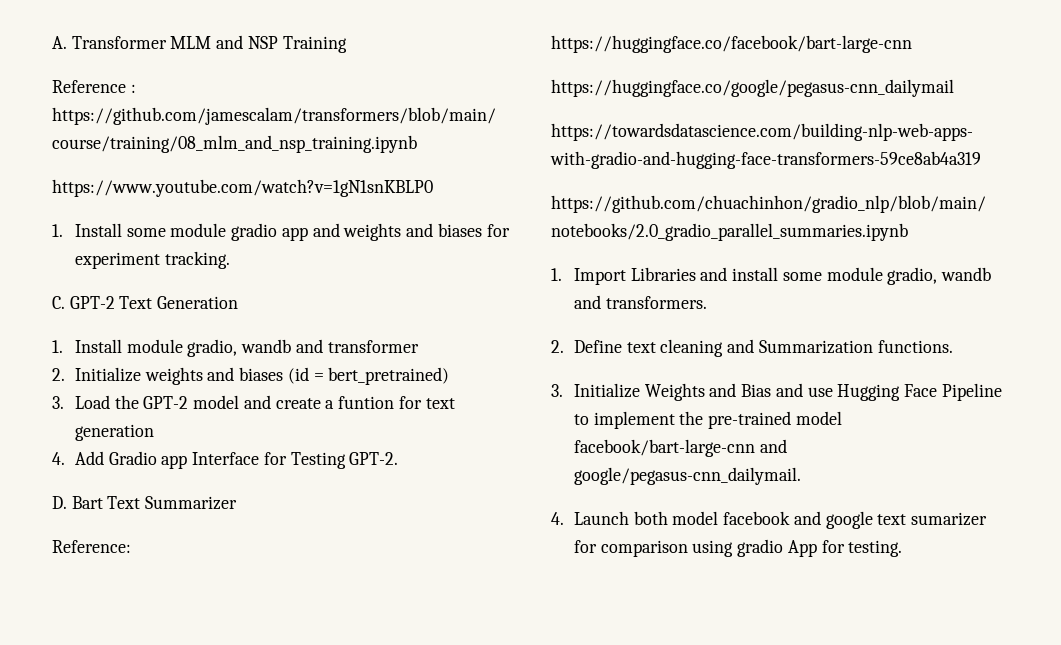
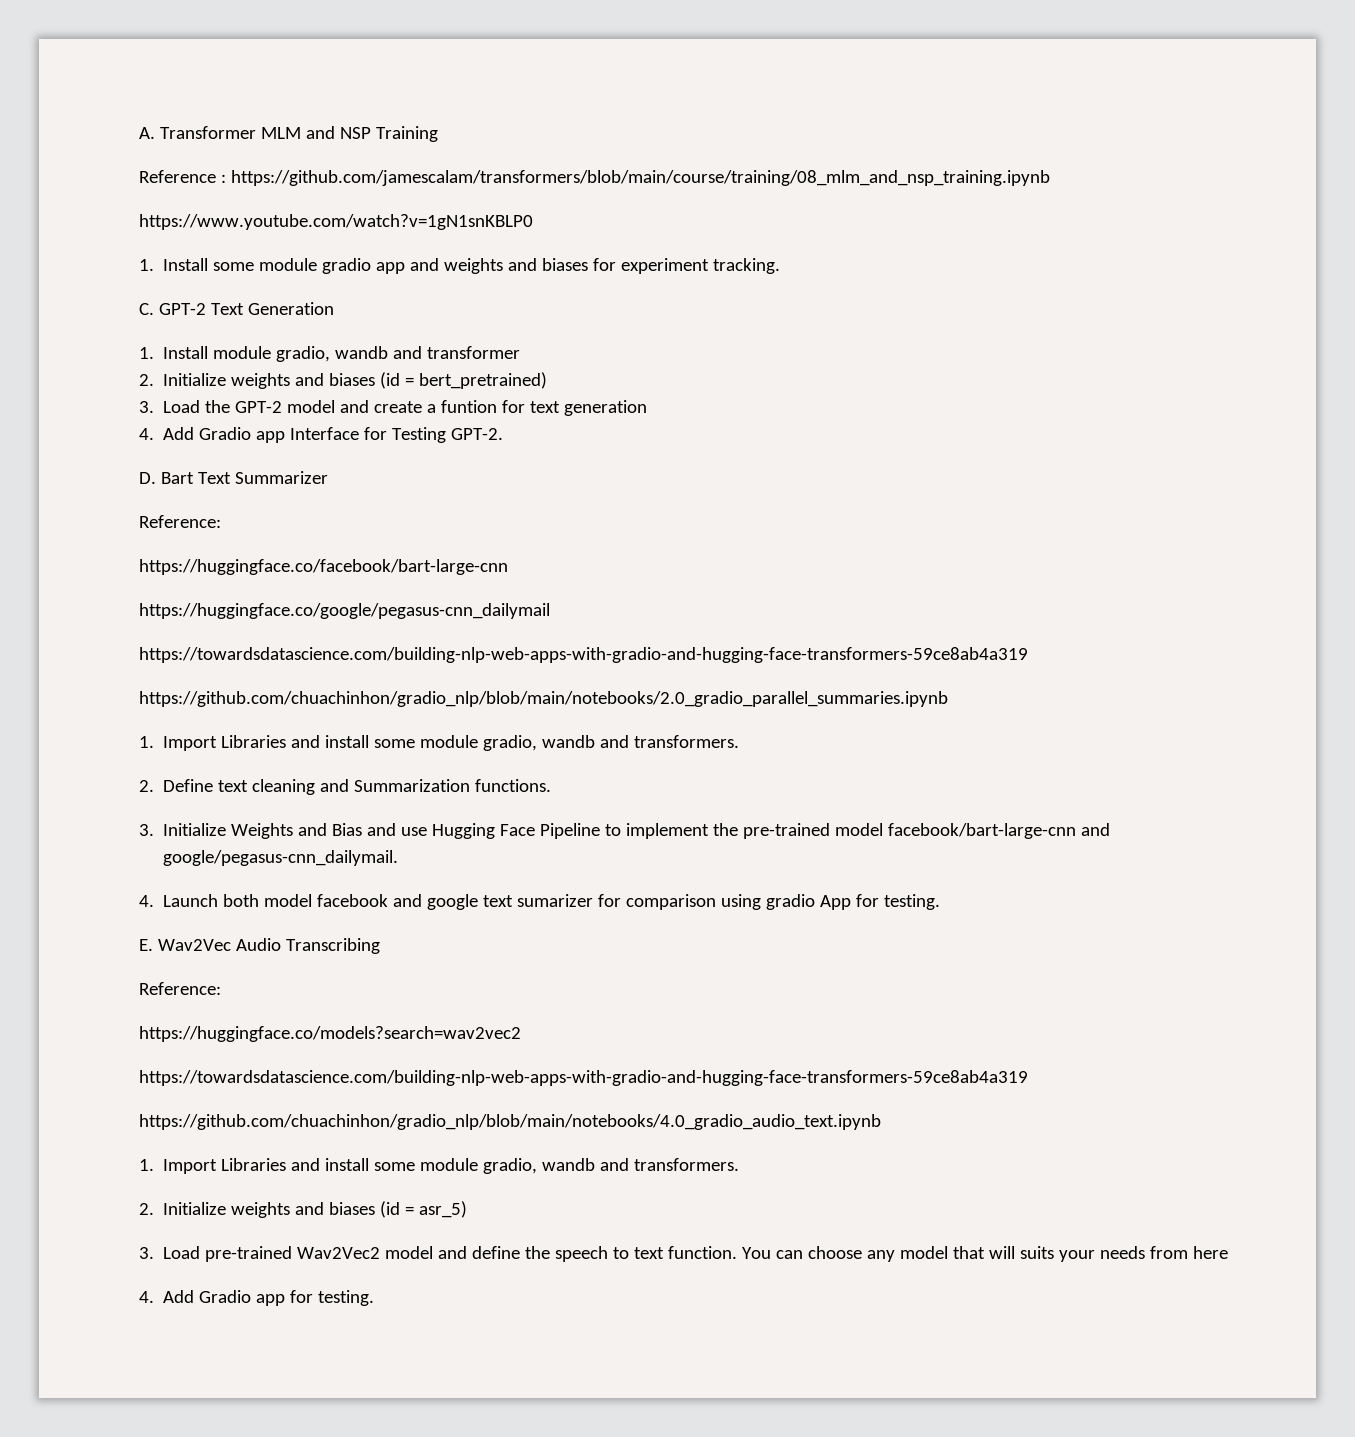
+ E. Wav2Vec Audio Transcribing
+ Reference:
+ https://huggingface.co/models?search=wav2vec2
+ https://towardsdatascience.com/building-nlp-web-apps-with-gradio-and-hugging-face-transformers-59ce8ab4a319
+ https://github.com/chuachinhon/gradio_nlp/blob/main/notebooks/4.0_gradio_audio_text.ipynb
+ 1. Import Libraries and install some module gradio, wandb and transformers.
+ 2. Initialize weights and biases (id = asr_5)
+ 3. Load pre-trained Wav2Vec2 model and define the speech to text function. You can choose any model that will suits your needs from here
+ 4. Add Gradio app for testing.

